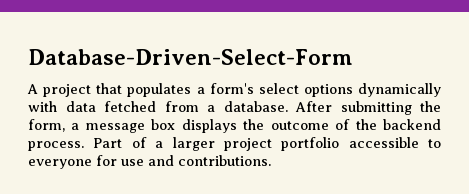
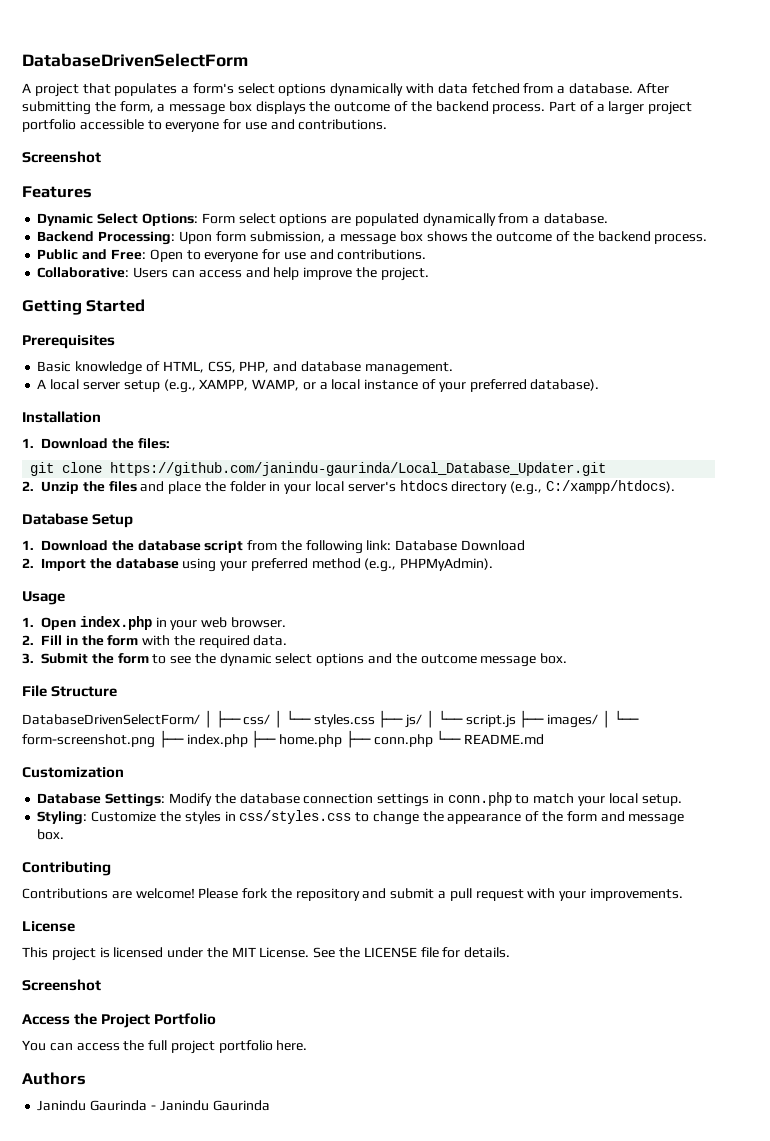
- Database-Driven-Select-Form
+ DatabaseDrivenSelectForm
  Part of a larger project portfolio accessible to everyone for use and contributions.
+ Screenshot
+ Features
+ Dynamic Select Options: Form select options are populated dynamically from a database.
+ Backend Processing: Upon form submission, a message box shows the outcome of the backend process.
+ Public and Free: Open to everyone for use and contributions.
+ Collaborative: Users can access and help improve the project.
+ Getting Started
+ Prerequisites
+ Basic knowledge of HTML, CSS, PHP, and database management.
+ A local server setup (e.g., XAMPP, WAMP, or a local instance of your preferred database).
+ Installation
+ 1. Download the files:
+ git clone https://github.com/janindu-gaurinda/Local_Database_Updater.git
+ 2. Unzip the files and place the folder in your local server's htdocs directory (e.g., C:/xampp/htdocs).
+ Database Setup
+ 1. Download the database script from the following link: Database Download
+ 2. Import the database using your preferred method (e.g., PHPMyAdmin).
+ Usage
+ 1. Open index.php in your web browser.
+ 2. Fill in the form with the required data.
+ 3. Submit the form to see the dynamic select options and the outcome message box.
+ File Structure
+ DatabaseDrivenSelectForm/ │ ├── css/ │ └── styles.css ├── js/ │ └── script.js ├── images/ │ └── form-screenshot.png ├── index.php ├── home.php ├── conn.php └── README.md
+ Customization
+ Database Settings: Modify the database connection settings in conn.php to match your local setup.
+ Styling: Customize the styles in css/styles.css to change the appearance of the form and message box.
+ Contributing
+ Contributions are welcome! Please fork the repository and submit a pull request with your improvements.
+ License
+ This project is licensed under the MIT License. See the LICENSE file for details.
+ Screenshot
+ Access the Project Portfolio
+ You can access the full project portfolio here.
+ Authors
+ Janindu Gaurinda - Janindu Gaurinda

